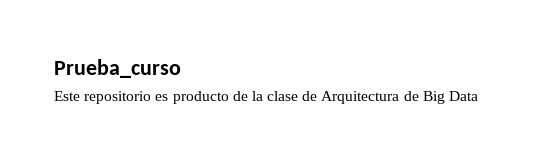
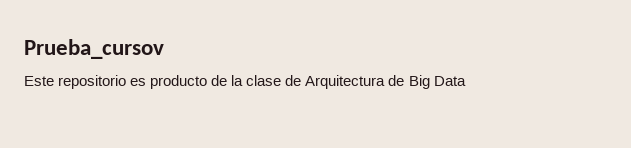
- Prueba_curso
+ Prueba_cursov

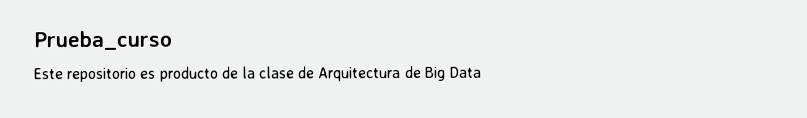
- Prueba_cursov
+ Prueba_curso

